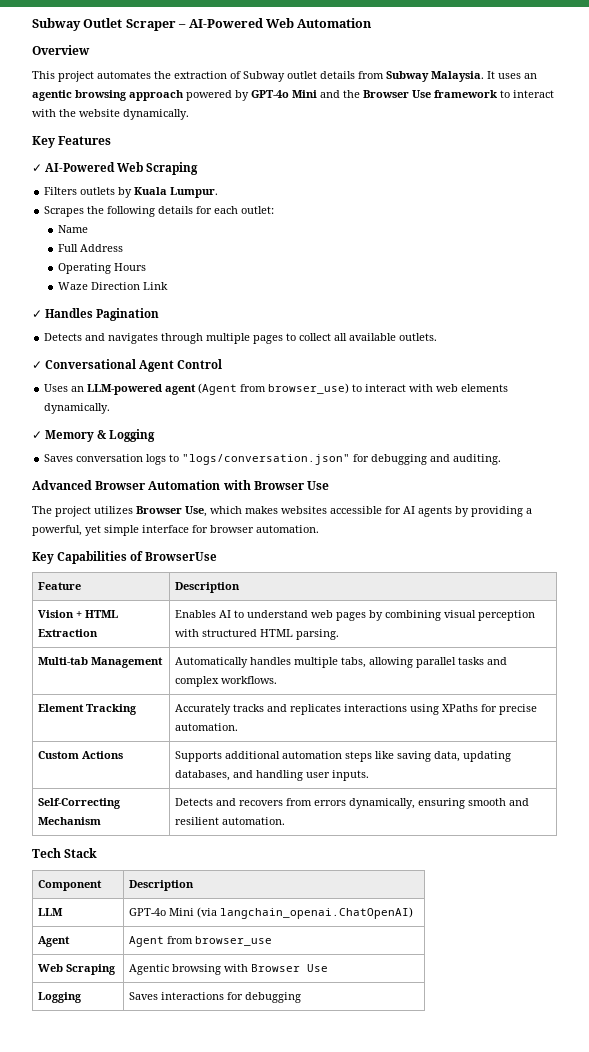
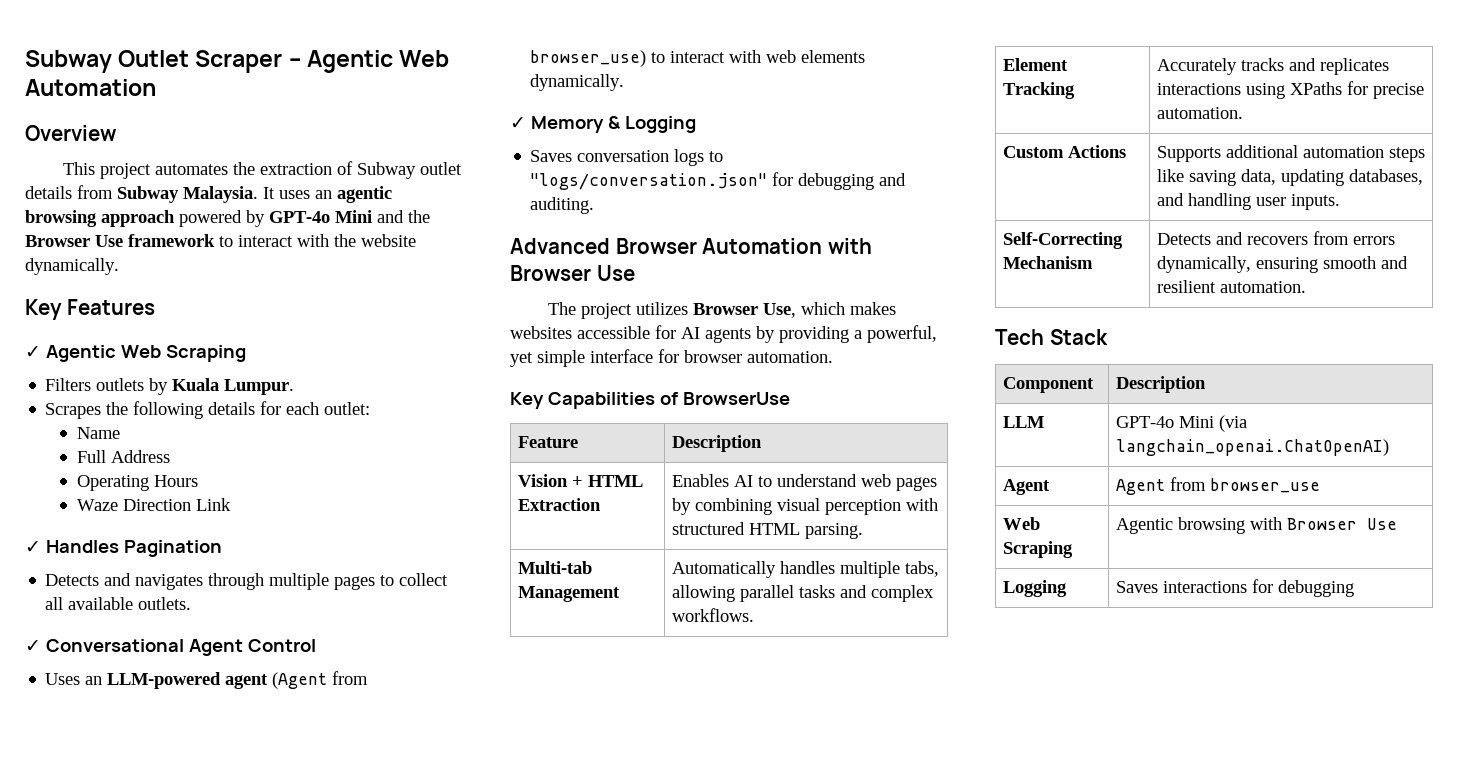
- Subway Outlet Scraper – AI-Powered Web Automation
+ Subway Outlet Scraper – Agentic Web Automation
- ✓ AI-Powered Web Scraping
+ ✓ Agentic Web Scraping

